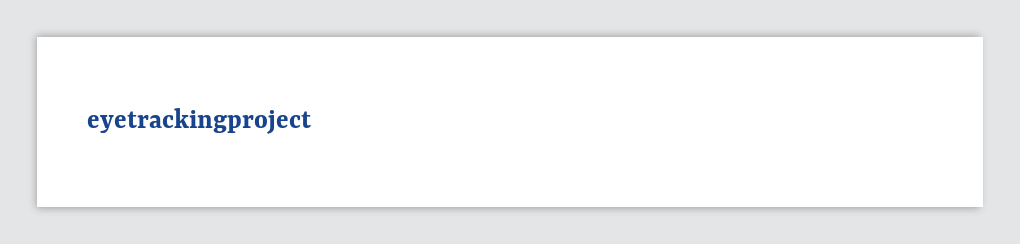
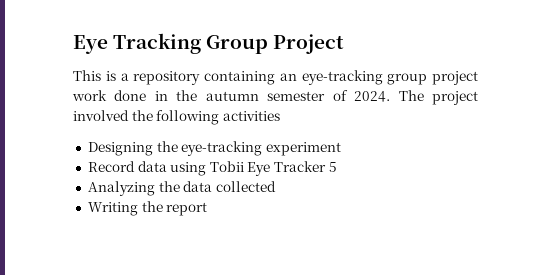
- eyetrackingproject
+ Eye Tracking Group Project
+ This is a repository containing an eye-tracking group project work done in the autumn semester of 2024. The project involved the following activities
+ Designing the eye-tracking experiment
+ Record data using Tobii Eye Tracker 5
+ Analyzing the data collected
+ Writing the report

